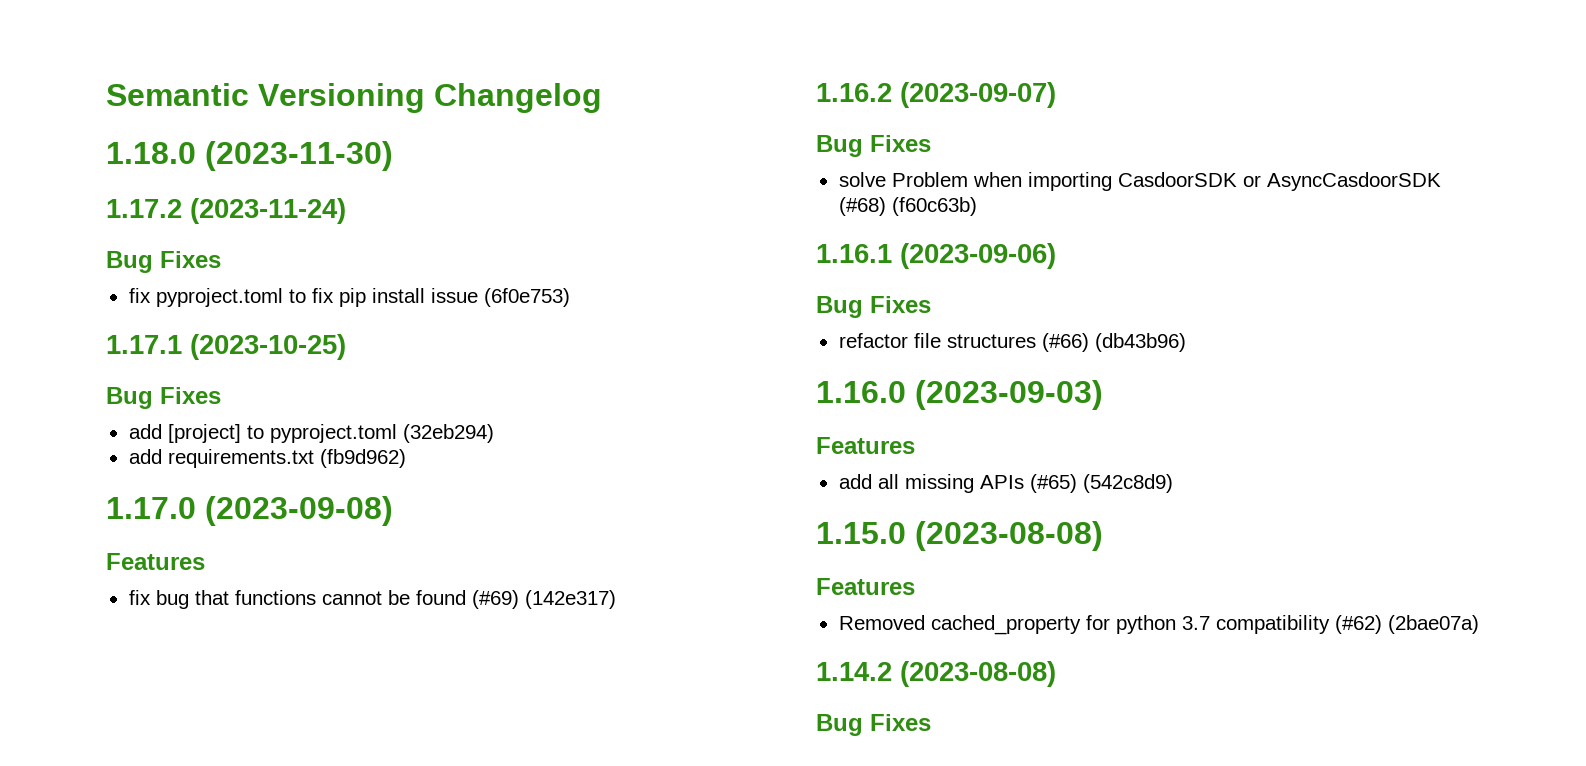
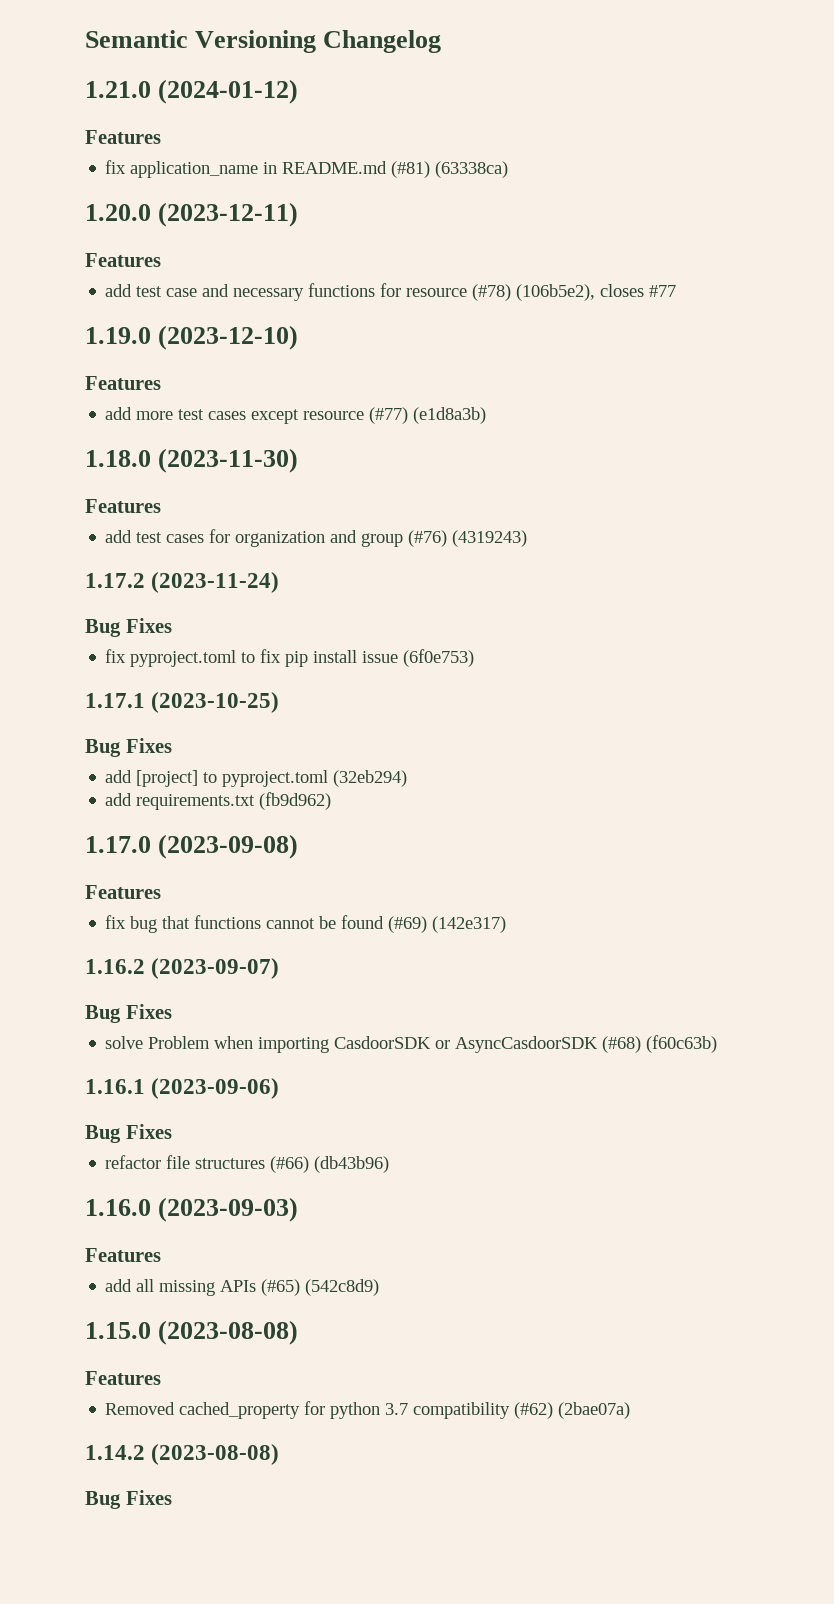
+ 1.21.0 (2024-01-12)
+ Features
+ fix application_name in README.md (#81) (63338ca)
+ 1.20.0 (2023-12-11)
+ Features
+ add test case and necessary functions for resource (#78) (106b5e2), closes #77
+ 1.19.0 (2023-12-10)
+ Features
+ add more test cases except resource (#77) (e1d8a3b)
  1.18.0 (2023-11-30)
+ Features
+ add test cases for organization and group (#76) (4319243)

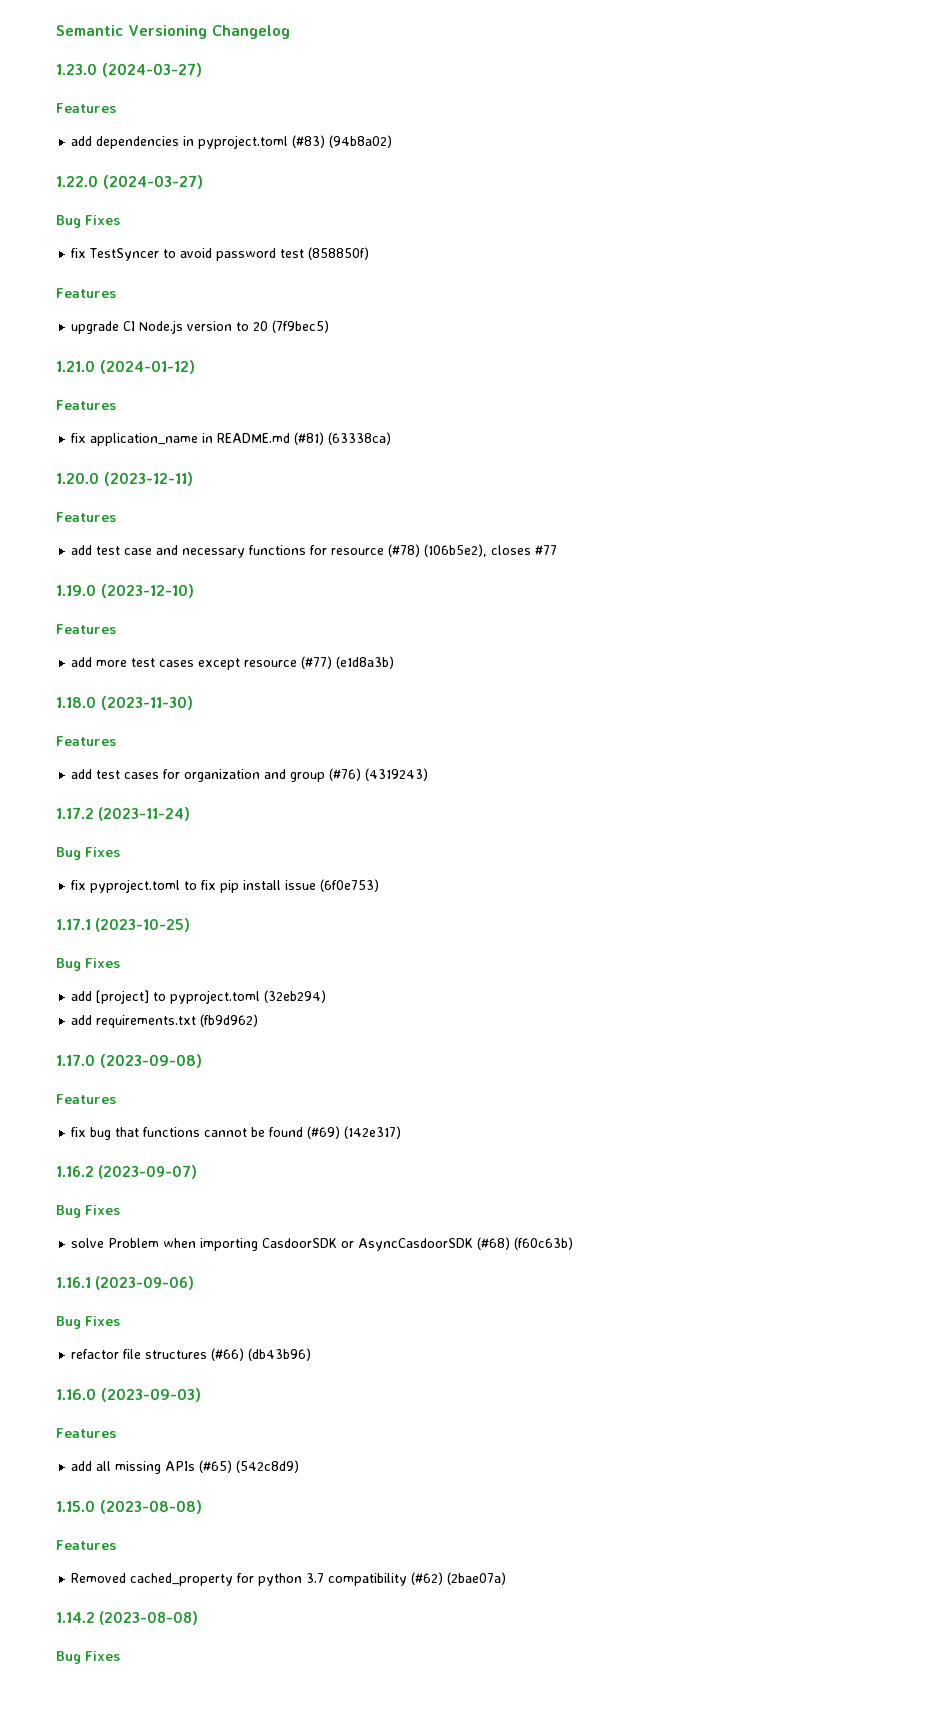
+ 1.23.0 (2024-03-27)
+ Features
+ add dependencies in pyproject.toml (#83) (94b8a02)
+ 1.22.0 (2024-03-27)
+ Bug Fixes
+ fix TestSyncer to avoid password test (858850f)
+ Features
+ upgrade CI Node.js version to 20 (7f9bec5)

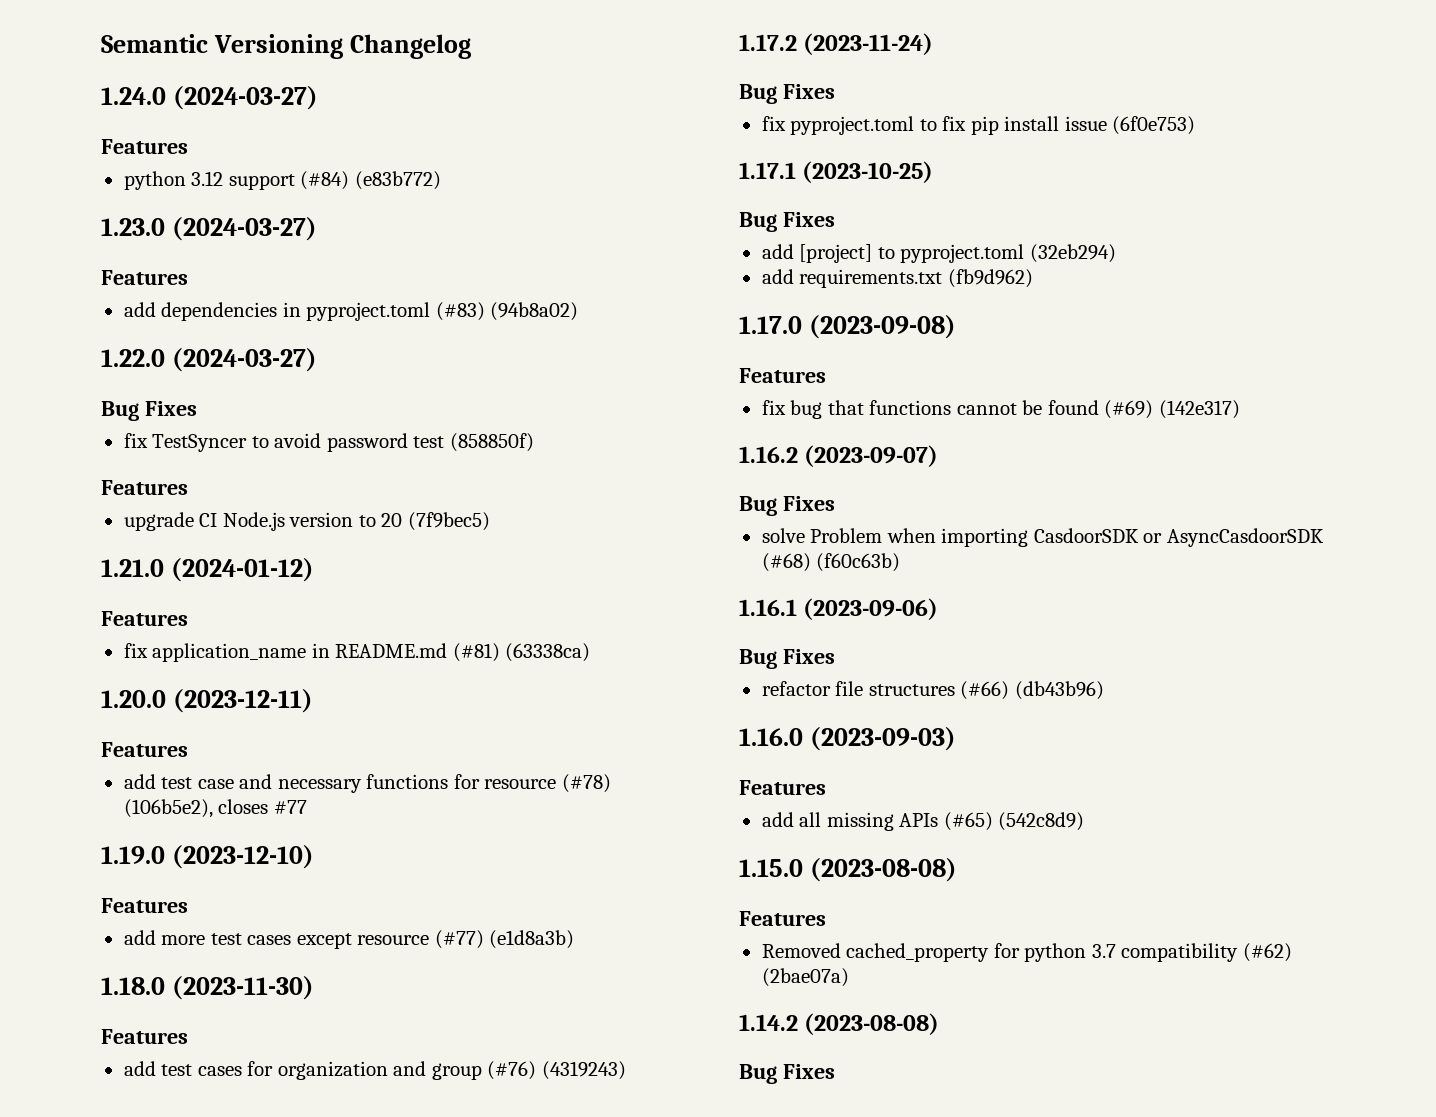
+ 1.24.0 (2024-03-27)
+ Features
+ python 3.12 support (#84) (e83b772)

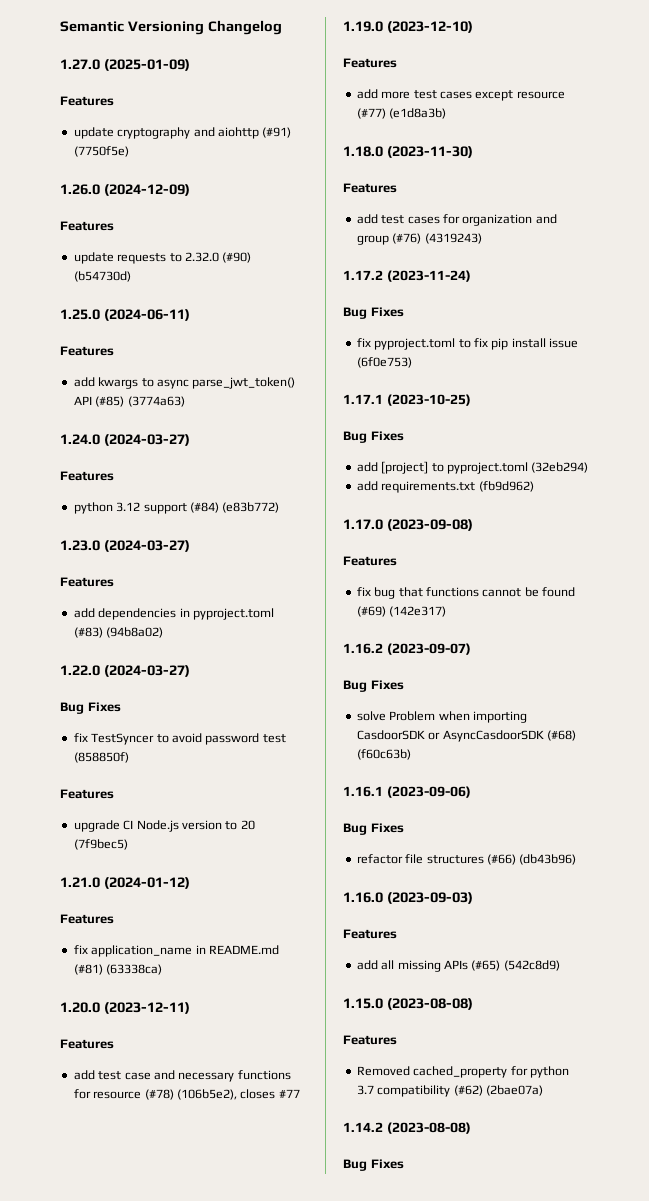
+ 1.27.0 (2025-01-09)
+ Features
+ update cryptography and aiohttp (#91) (7750f5e)
+ 1.26.0 (2024-12-09)
+ Features
+ update requests to 2.32.0 (#90) (b54730d)
+ 1.25.0 (2024-06-11)
+ Features
+ add kwargs to async parse_jwt_token() API (#85) (3774a63)

